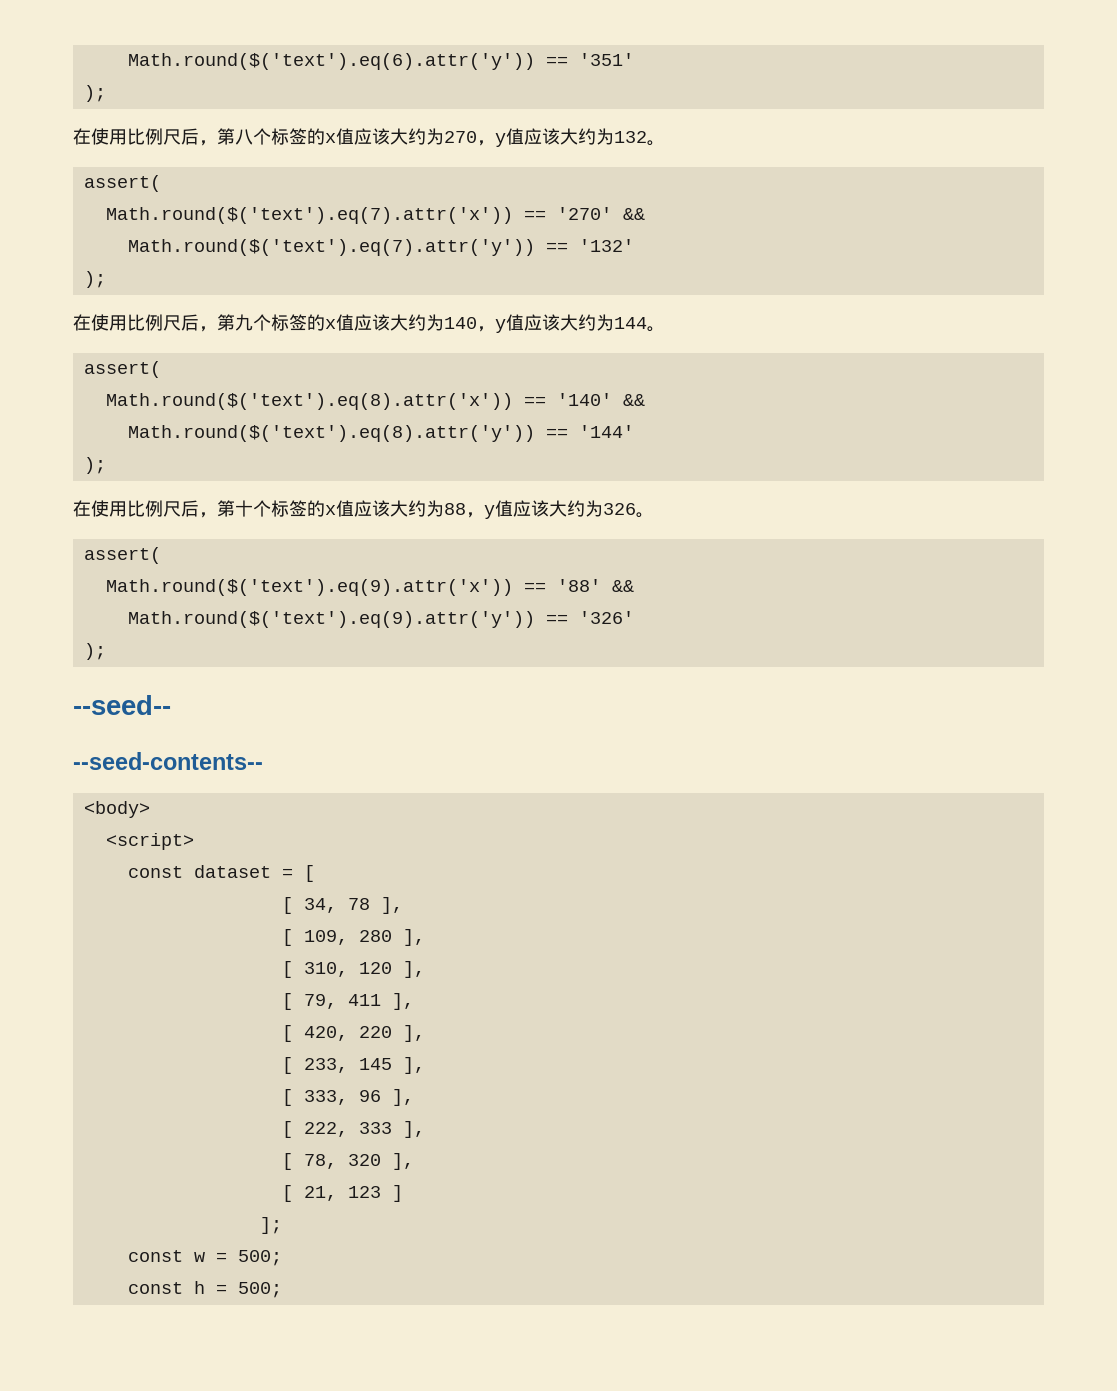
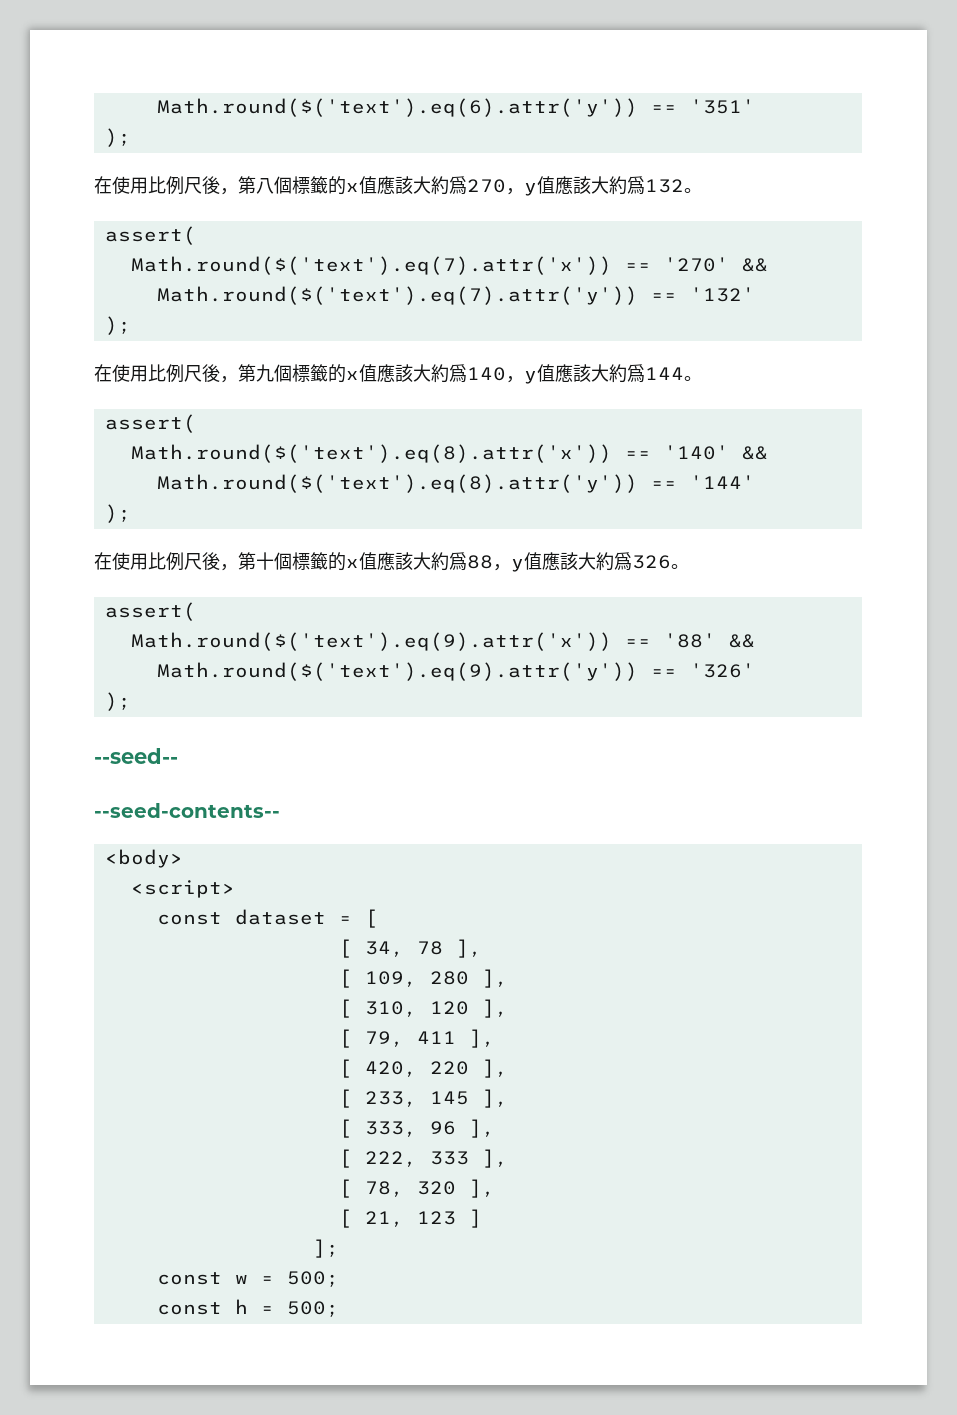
- 在使用比例尺后，第八个标签的x值应该大约为270，y值应该大约为132。
+ 在使用比例尺後，第八個標籤的x值應該大約爲270，y值應該大約爲132。
- 在使用比例尺后，第九个标签的x值应该大约为140，y值应该大约为144。
+ 在使用比例尺後，第九個標籤的x值應該大約爲140，y值應該大約爲144。
- 在使用比例尺后，第十个标签的x值应该大约为88，y值应该大约为326。
+ 在使用比例尺後，第十個標籤的x值應該大約爲88，y值應該大約爲326。

